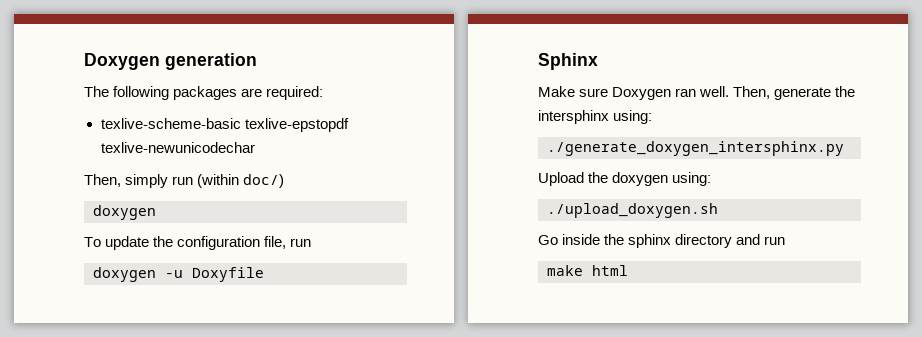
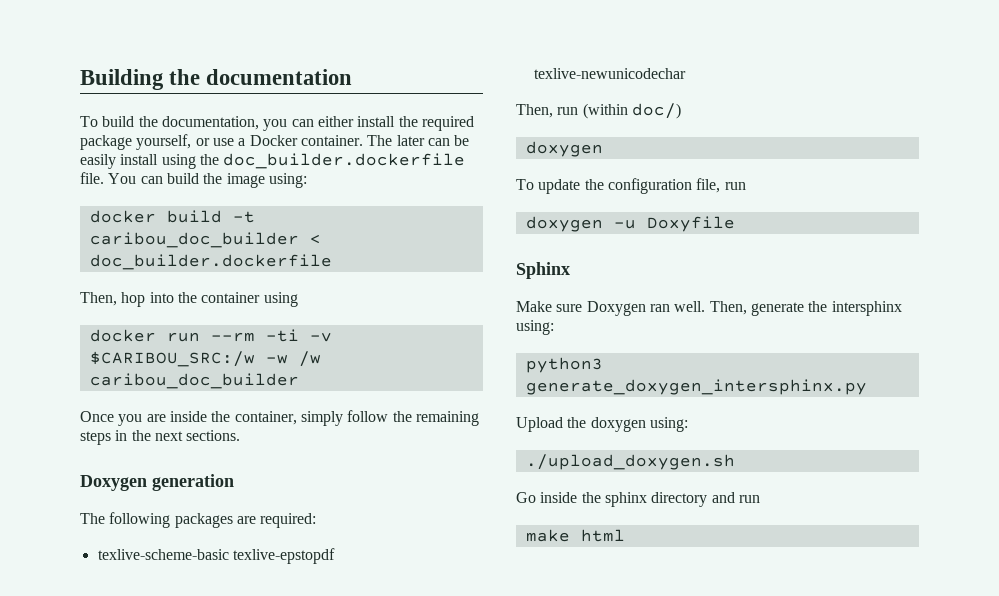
+ Building the documentation
+ To build the documentation, you can either install the required package yourself, or use a Docker container. The later can be easily install using the doc_builder.dockerfile file. You can build the image using:
+ docker build -t caribou_doc_builder < doc_builder.dockerfile
+ Then, hop into the container using
+ docker run --rm -ti -v $CARIBOU_SRC:/w -w /w caribou_doc_builder
+ Once you are inside the container, simply follow the remaining steps in the next sections.
- Then, simply run (within doc/)
+ Then, run (within doc/)
- ./generate_doxygen_intersphinx.py
+ python3 generate_doxygen_intersphinx.py

